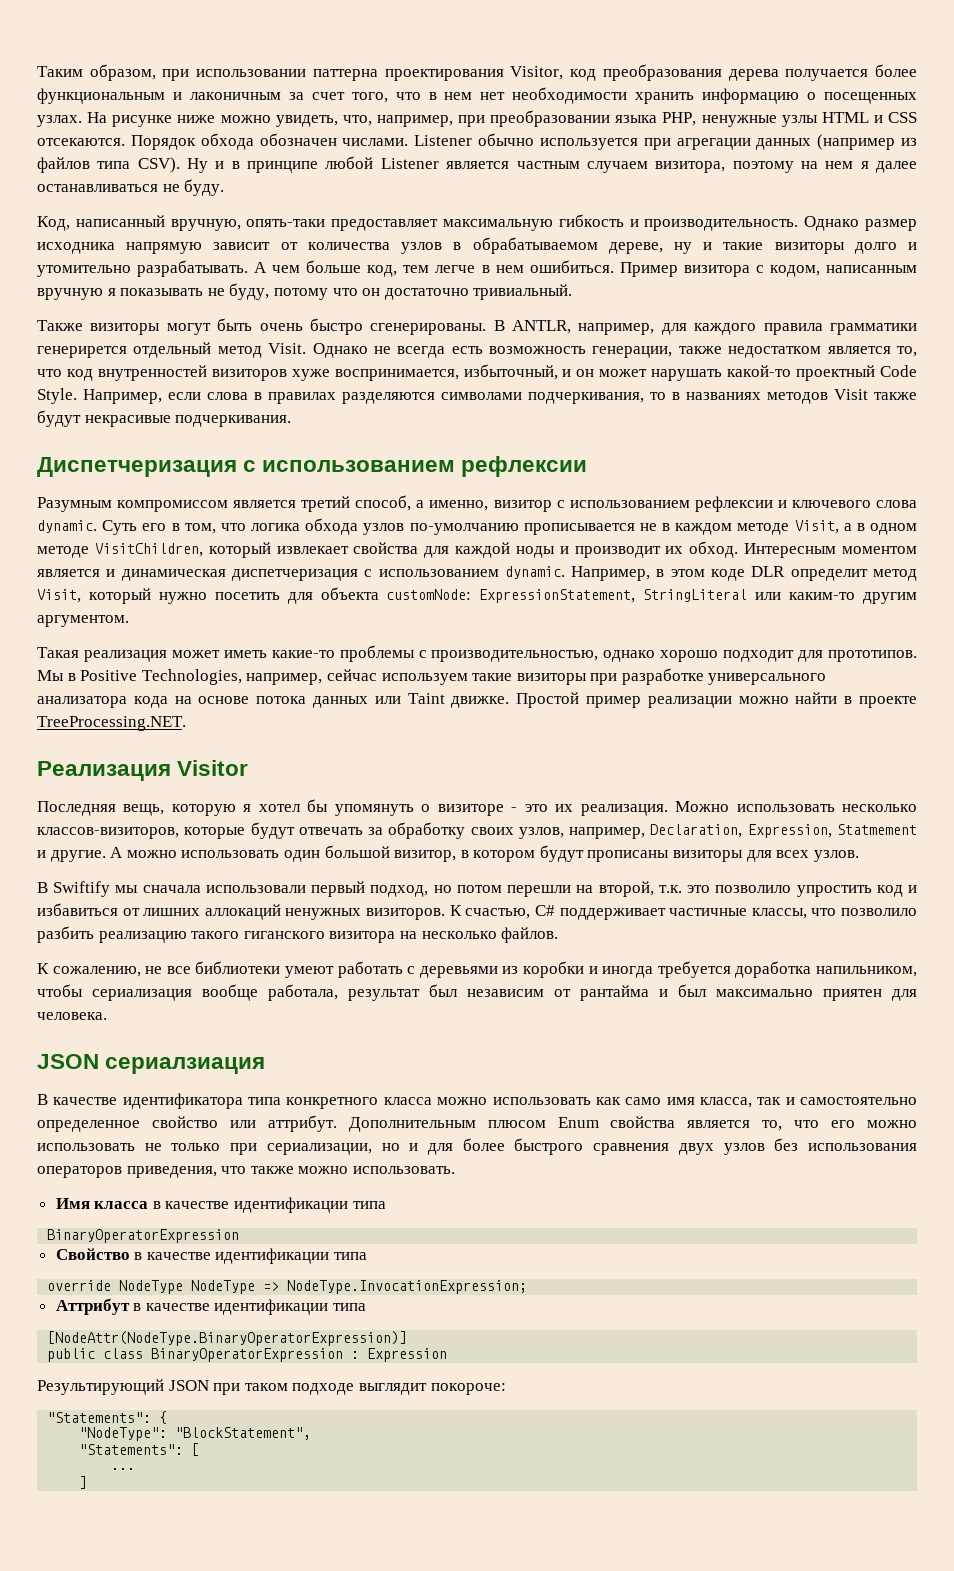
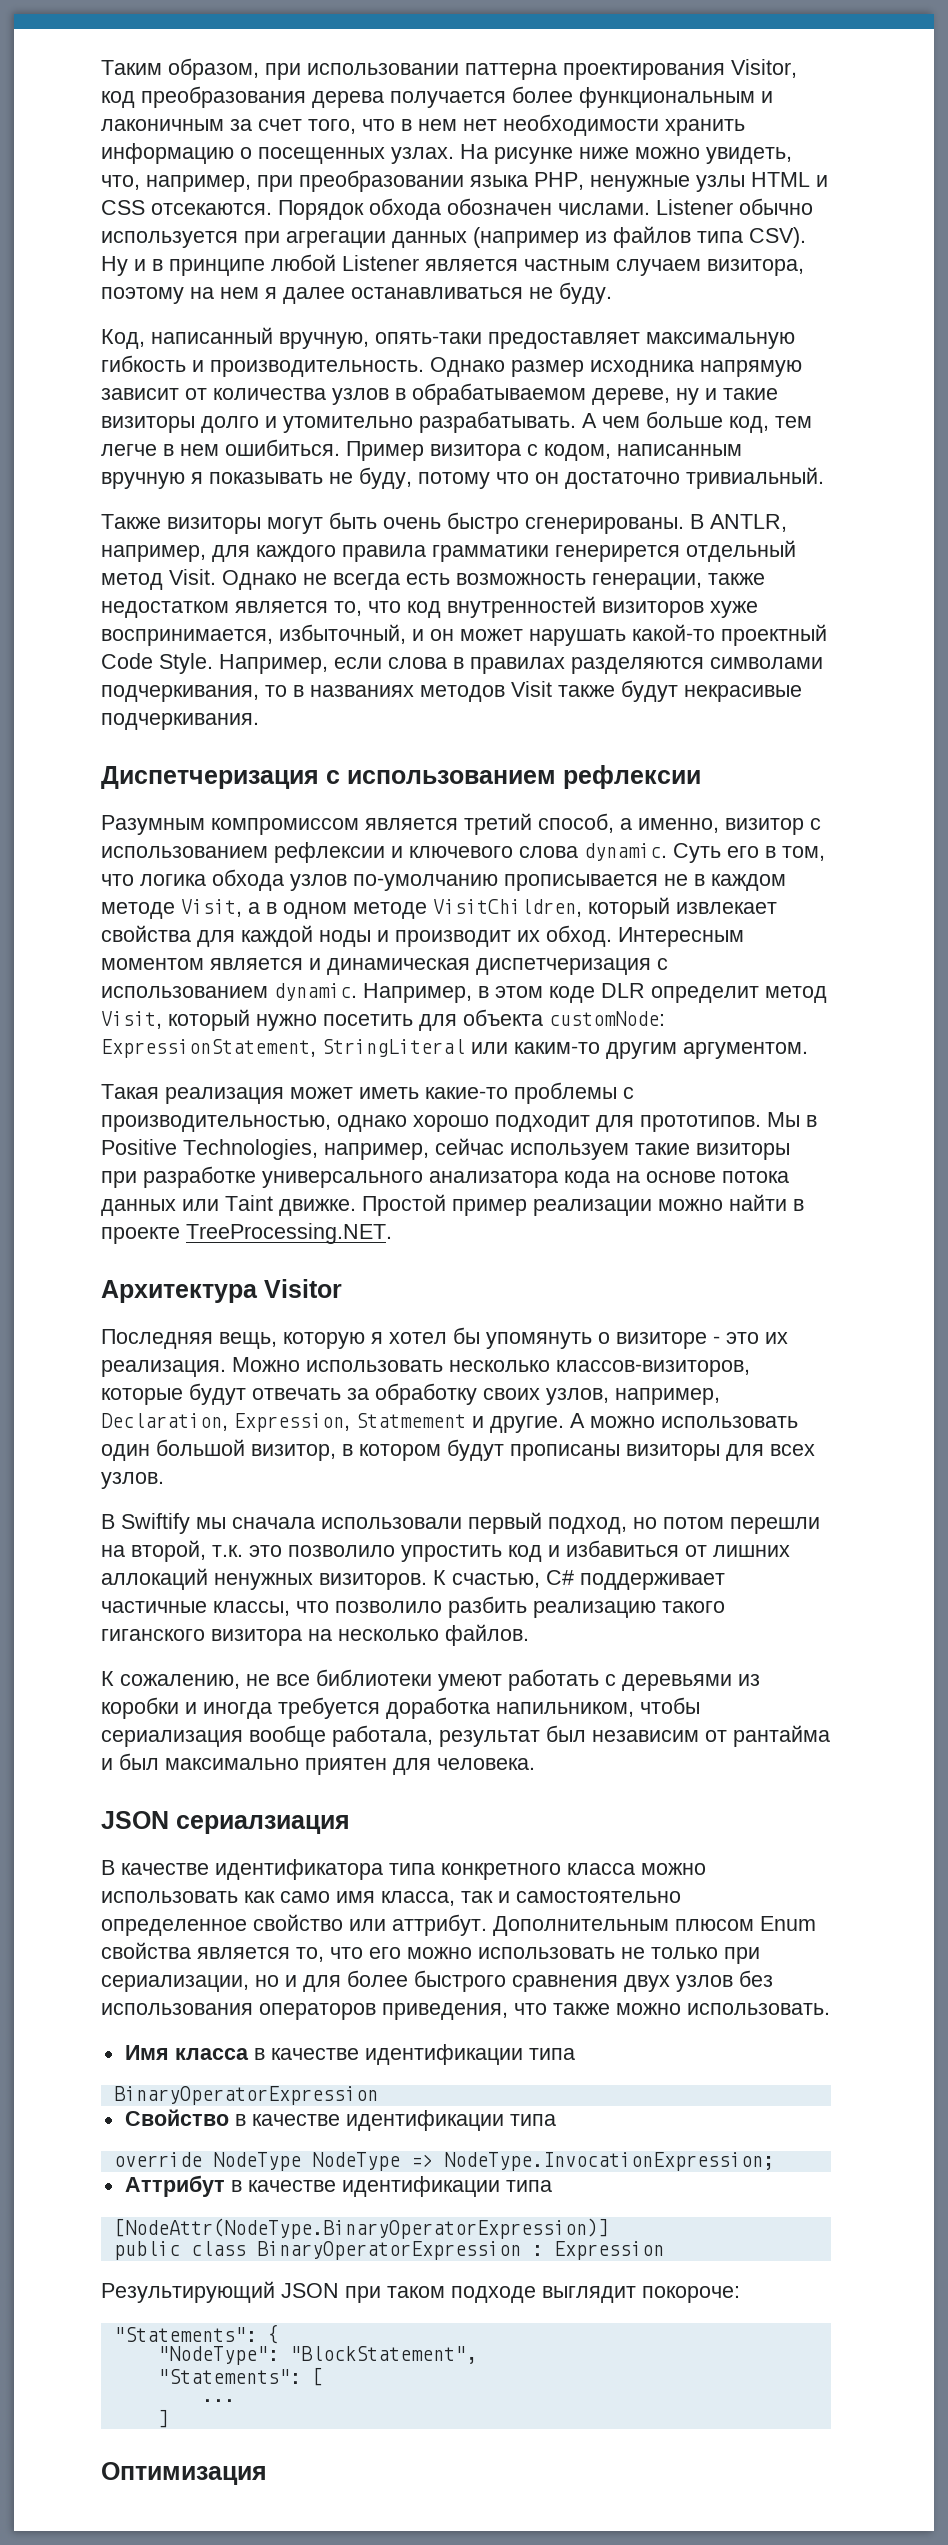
- Реализация Visitor
+ Архитектура Visitor
+ Оптимизация

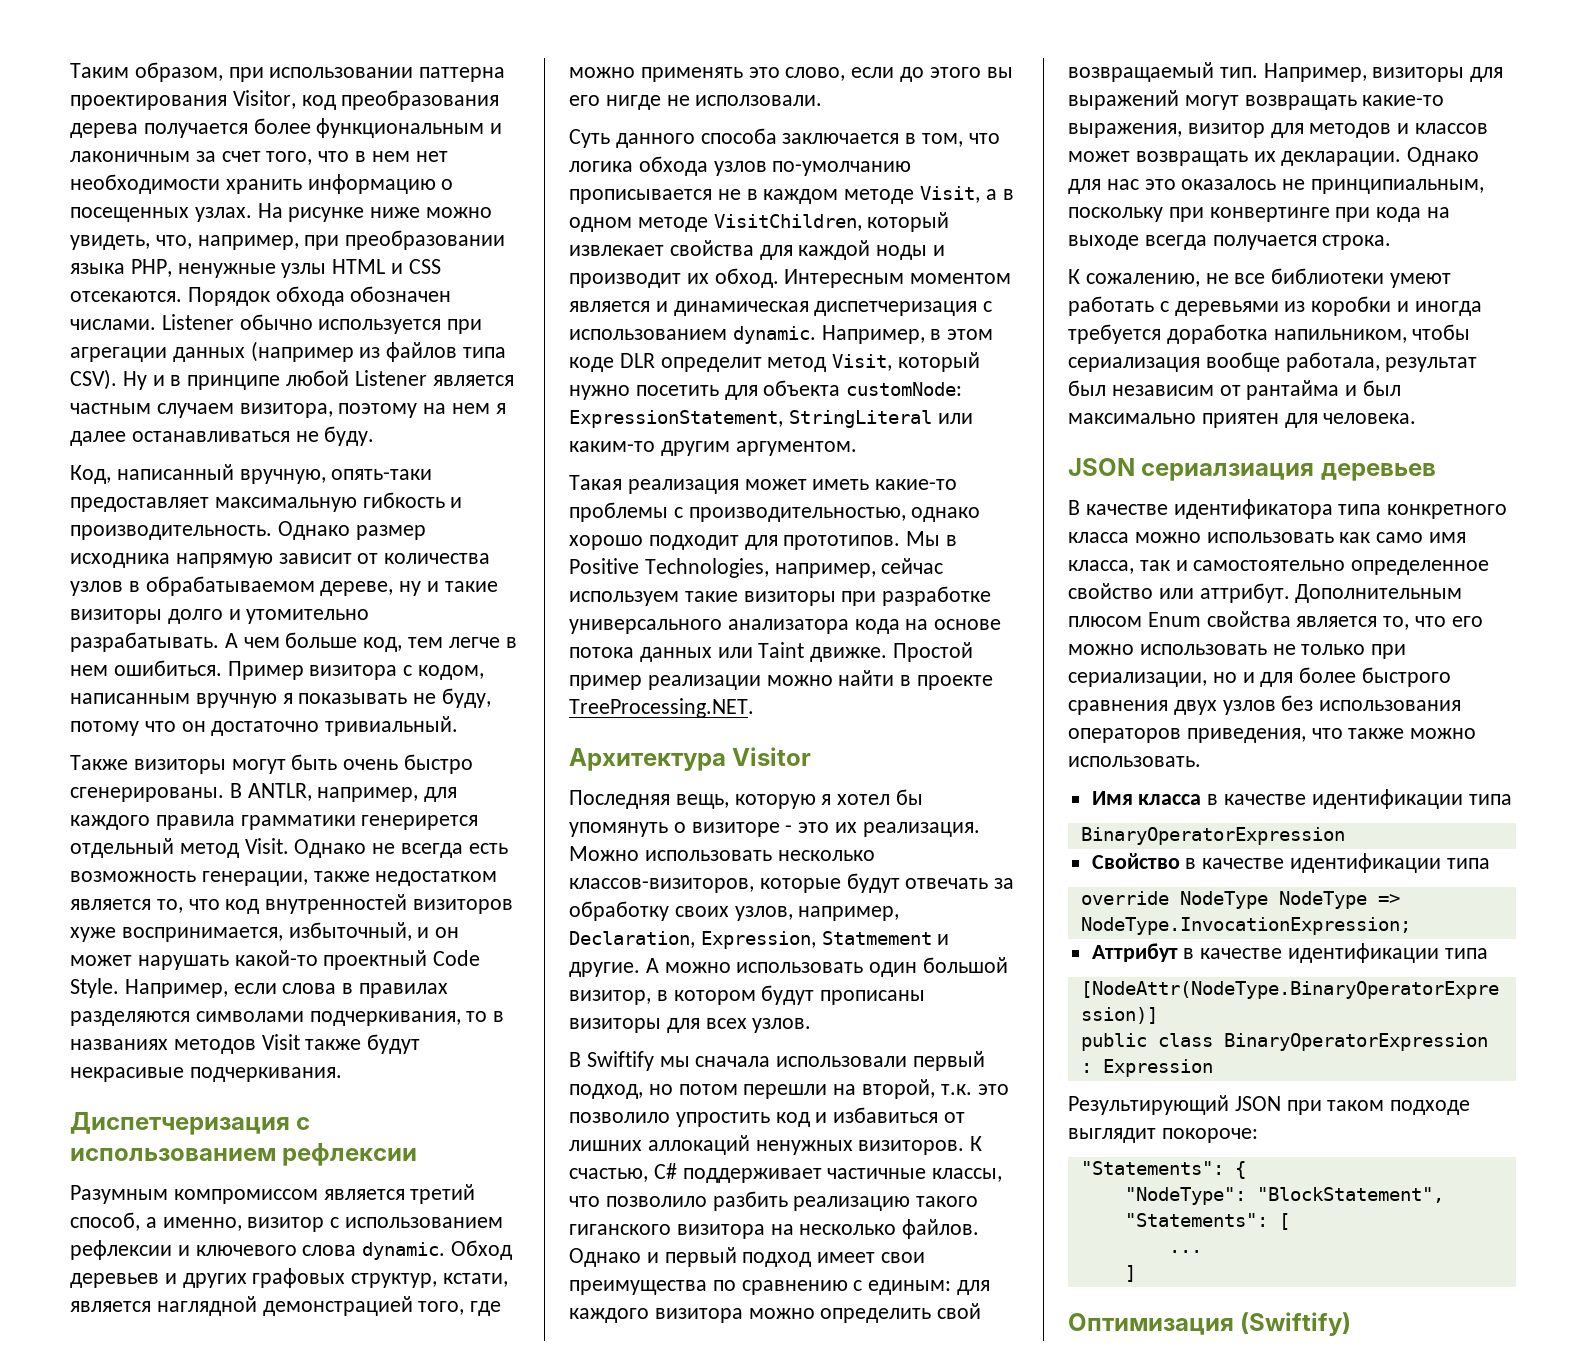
- Суть его в том, что логика обхода узлов по-умолчанию прописывается не в каждом методе Visit, а в одном методе VisitChildren, который извлекает свойства для каждой ноды и производит их обход.
+ Обход деревьев и других графовых структур, кстати, является наглядной демонстрацией того, где можно применять это слово, если до этого вы его нигде не исползовали.
+ Суть данного способа заключается в том, что логика обхода узлов по-умолчанию прописывается не в каждом методе Visit, а в одном методе VisitChildren, который извлекает свойства для каждой ноды и производит их обход.
+ Однако и первый подход имеет свои преимущества по сравнению с единым: для каждого визитора можно определить свой возвращаемый тип. Например, визиторы для выражений могут возвращать какие-то выражения, визитор для методов и классов может возвращать их декларации. Однако для нас это оказалось не принципиальным, поскольку при конвертинге при кода на выходе всегда получается строка.
- JSON сериалзиация
+ JSON сериалзиация деревьев
- Оптимизация
+ Оптимизация (Swiftify)

